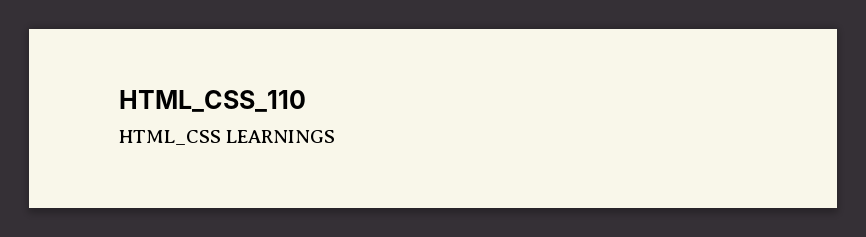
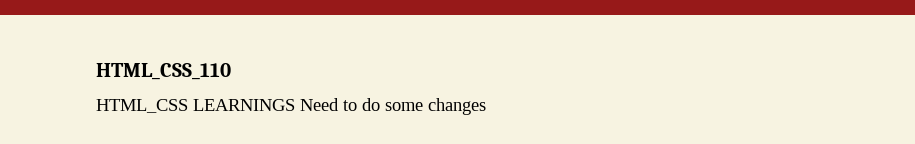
- HTML_CSS LEARNINGS
+ HTML_CSS LEARNINGS Need to do some changes

